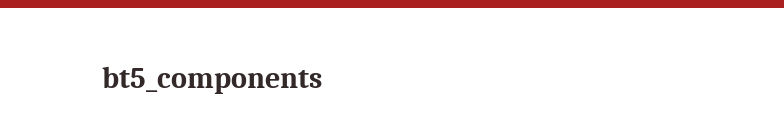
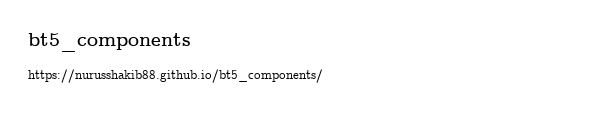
+ https://nurusshakib88.github.io/bt5_components/

